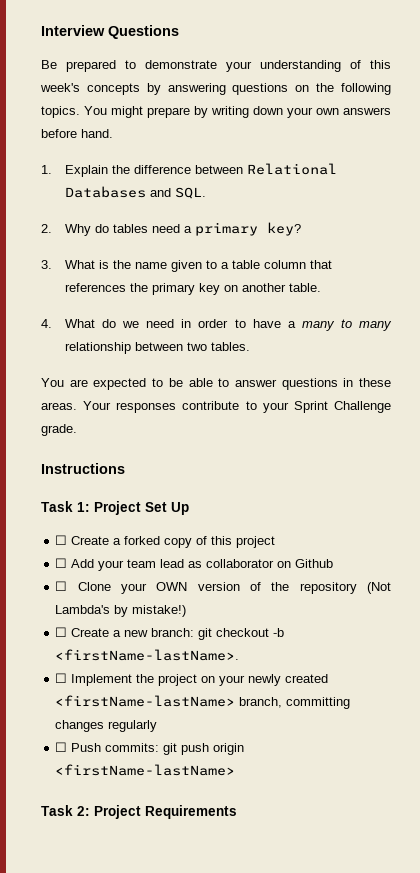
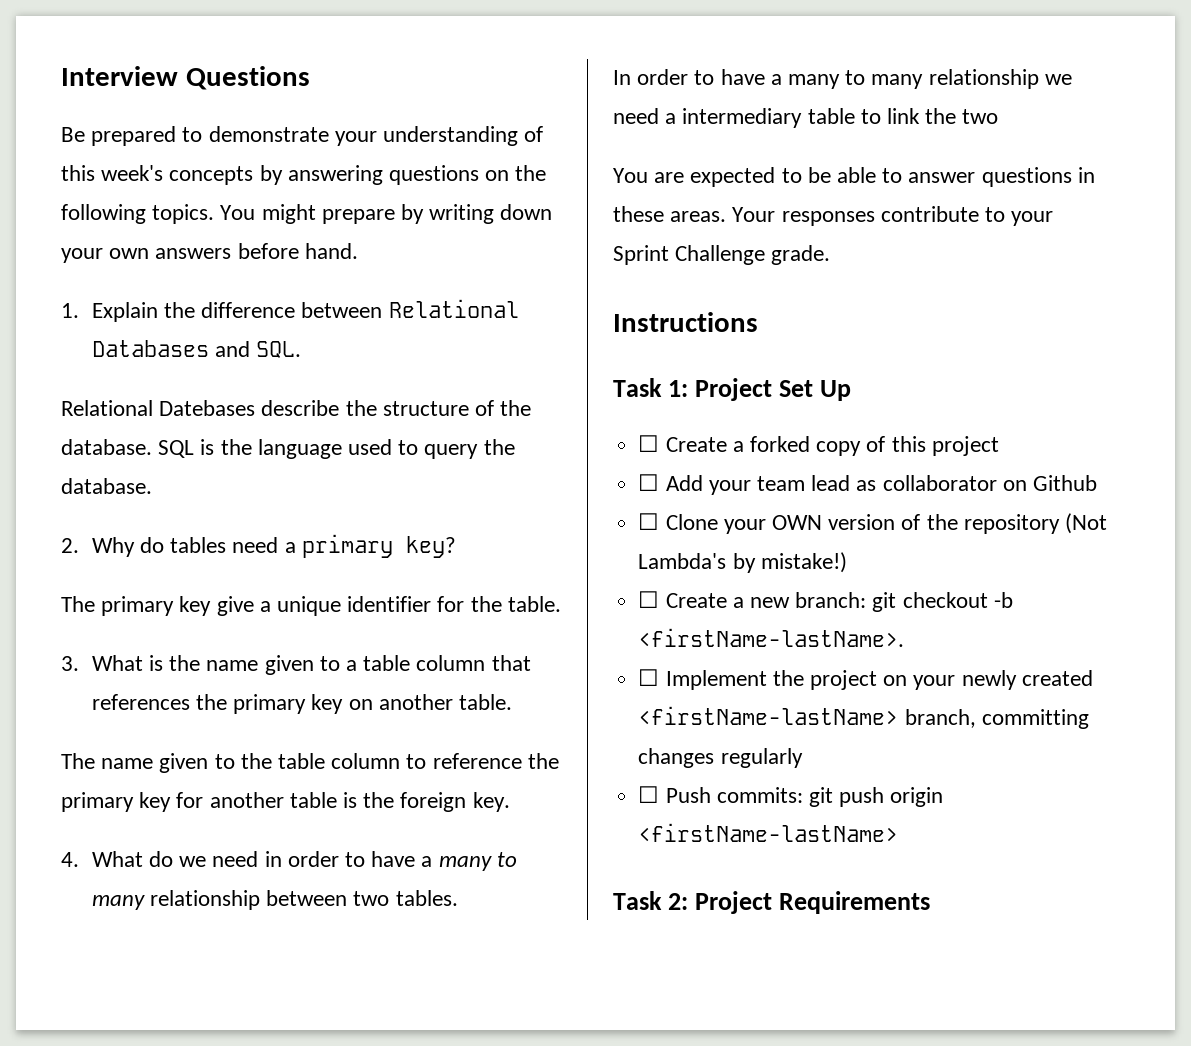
+ Relational Datebases describe the structure of the database. SQL is the language used to query the database.
+ The primary key give a unique identifier for the table.
+ The name given to the table column to reference the primary key for another table is the foreign key.
+ In order to have a many to many relationship we need a intermediary table to link the two

